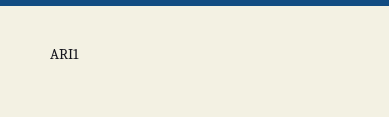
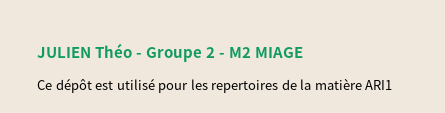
- ARI1
+ JULIEN Théo - Groupe 2 - M2 MIAGE
+ Ce dépôt est utilisé pour les repertoires de la matière ARI1

